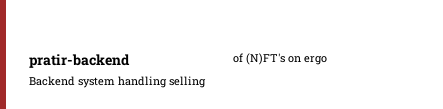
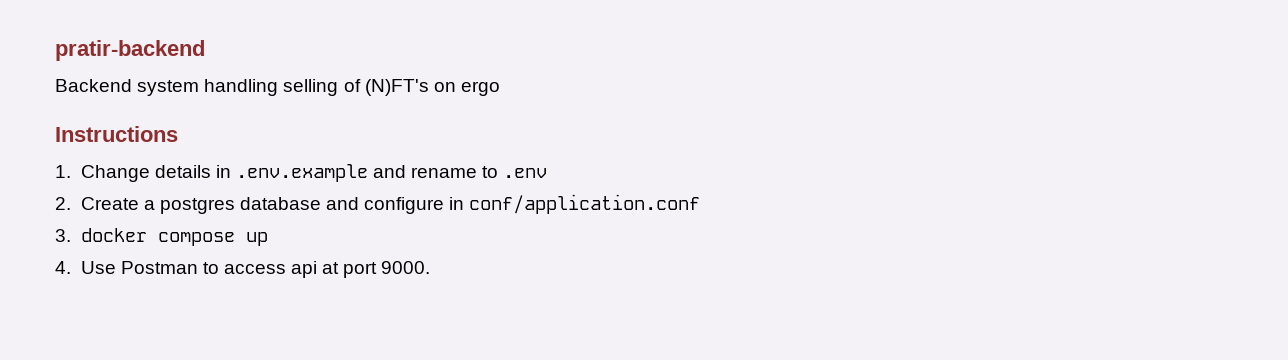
+ Instructions
+ 1. Change details in .env.example and rename to .env
+ 2. Create a postgres database and configure in conf/application.conf
+ 3. docker compose up
+ 4. Use Postman to access api at port 9000.

